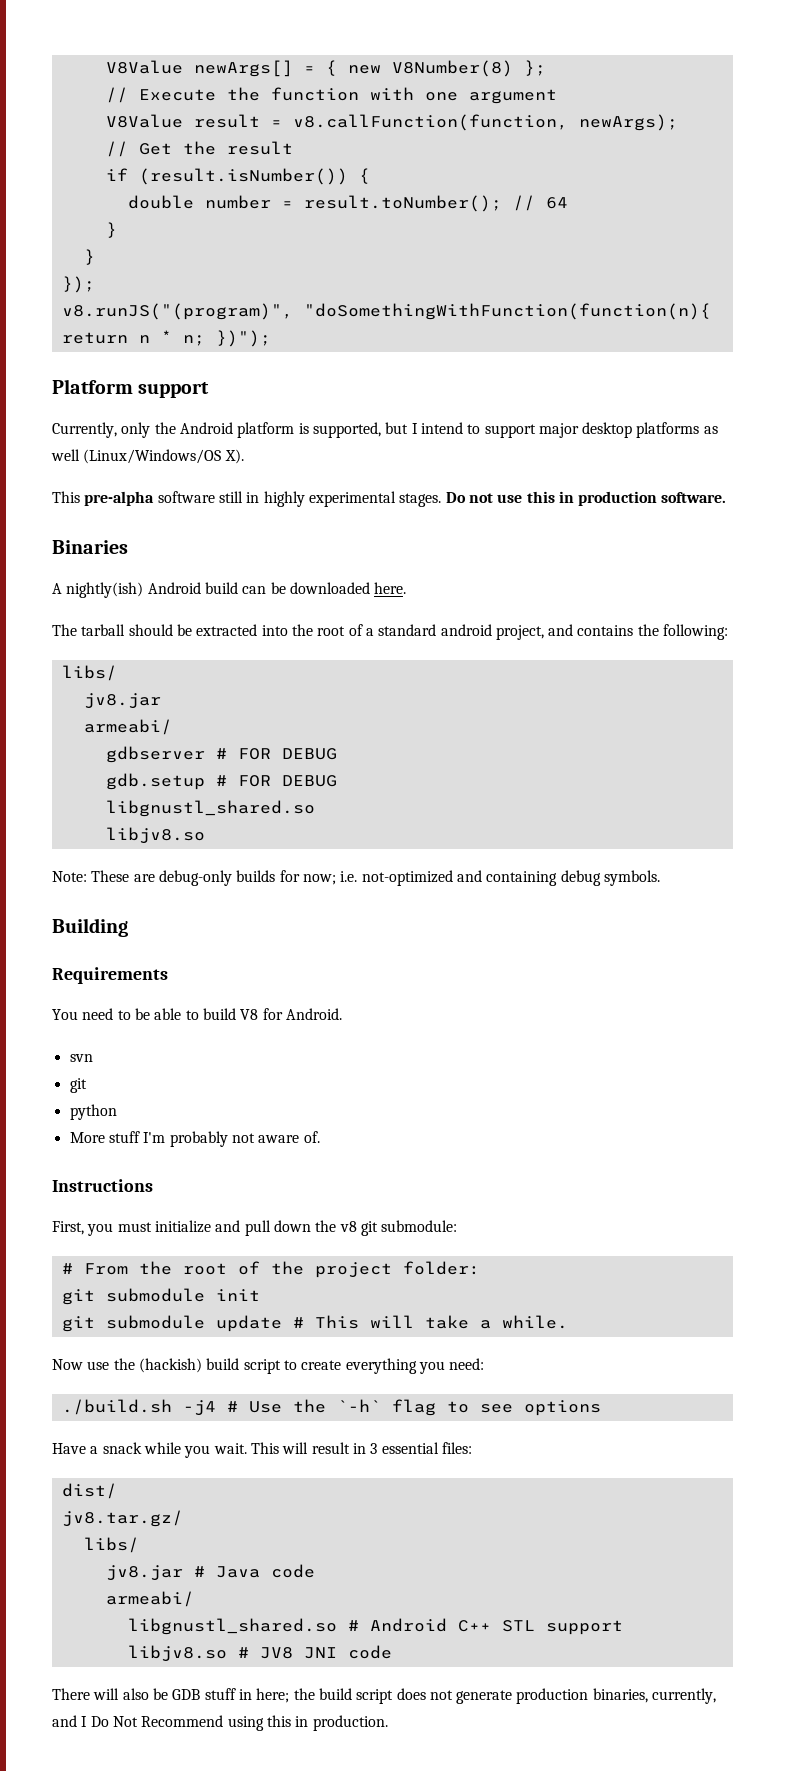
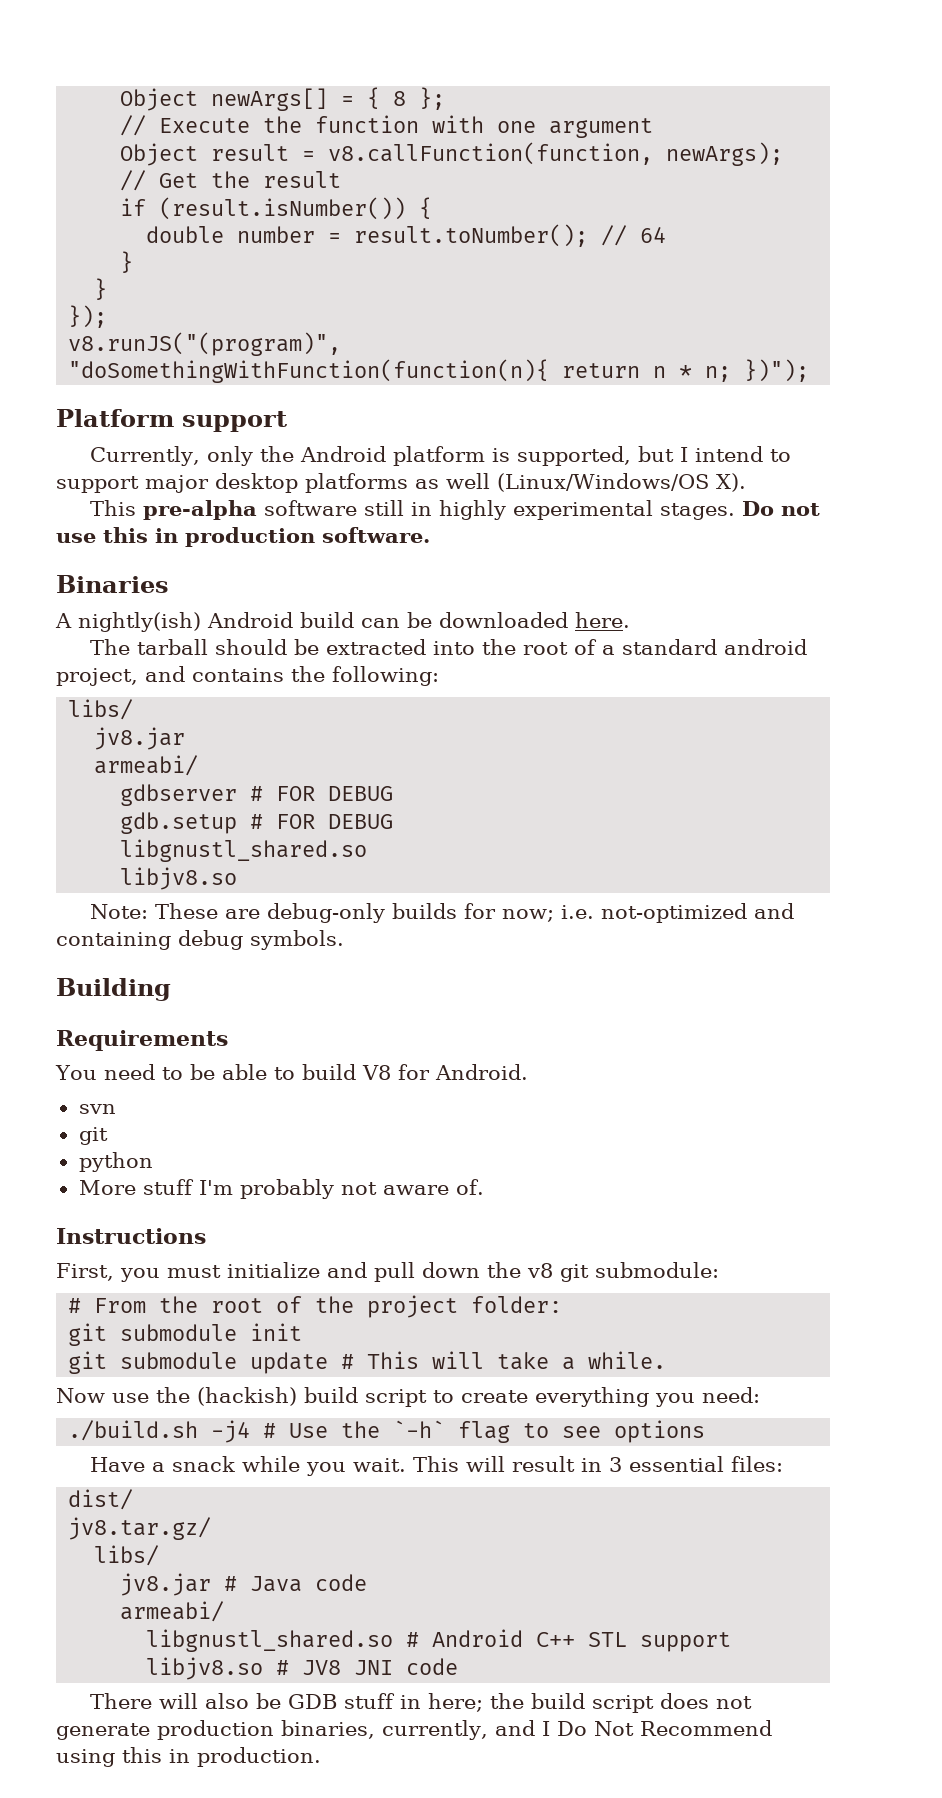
- V8Value newArgs[] = { new V8Number(8) };
+ Object newArgs[] = { 8 };
- V8Value result = v8.callFunction(function, newArgs);
+ Object result = v8.callFunction(function, newArgs);

